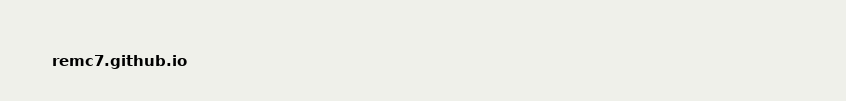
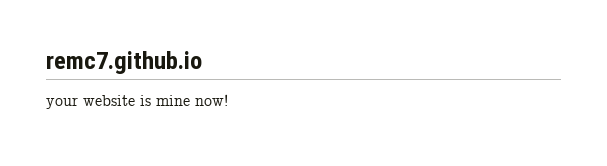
+ your website is mine now!

